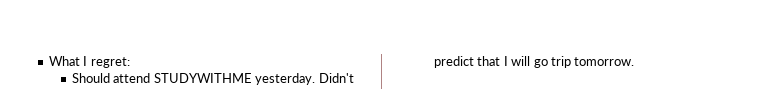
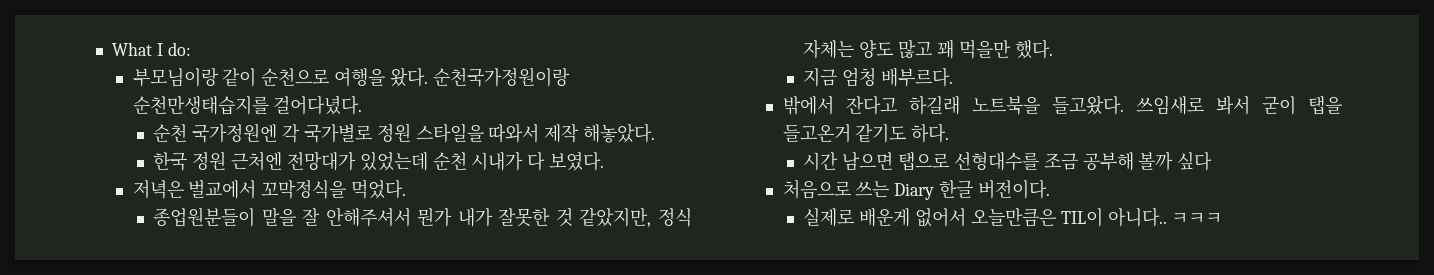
- What I regret:
- Should attend STUDYWITHME yesterday. Didn't predict that I will go trip tomorrow.
+ What I do:
+ 부모님이랑 같이 순천으로 여행을 왔다. 순천국가정원이랑 순천만생태습지를 걸어다녔다.
+ 순천 국가정원엔 각 국가별로 정원 스타일을 따와서 제작 해놓았다.
+ 한국 정원 근처엔 전망대가 있었는데 순천 시내가 다 보였다.
+ 저녁은 벌교에서 꼬막정식을 먹었다.
+ 종업원분들이 말을 잘 안해주셔서 뭔가 내가 잘못한 것 같았지만, 정식 자체는 양도 많고 꽤 먹을만 했다.
+ 지금 엄청 배부르다.
+ 밖에서 잔다고 하길래 노트북을 들고왔다. 쓰임새로 봐서 굳이 탭을 들고온거 같기도 하다.
+ 시간 남으면 탭으로 선형대수를 조금 공부해 볼까 싶다
+ 처음으로 쓰는 Diary 한글 버전이다.
+ 실제로 배운게 없어서 오늘만큼은 TIL이 아니다.. ㅋㅋㅋ

